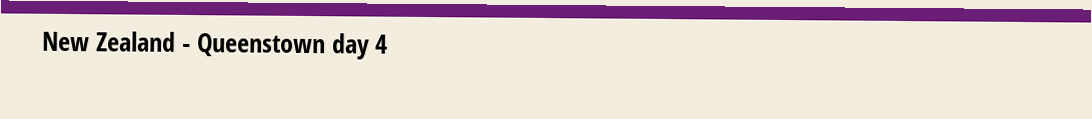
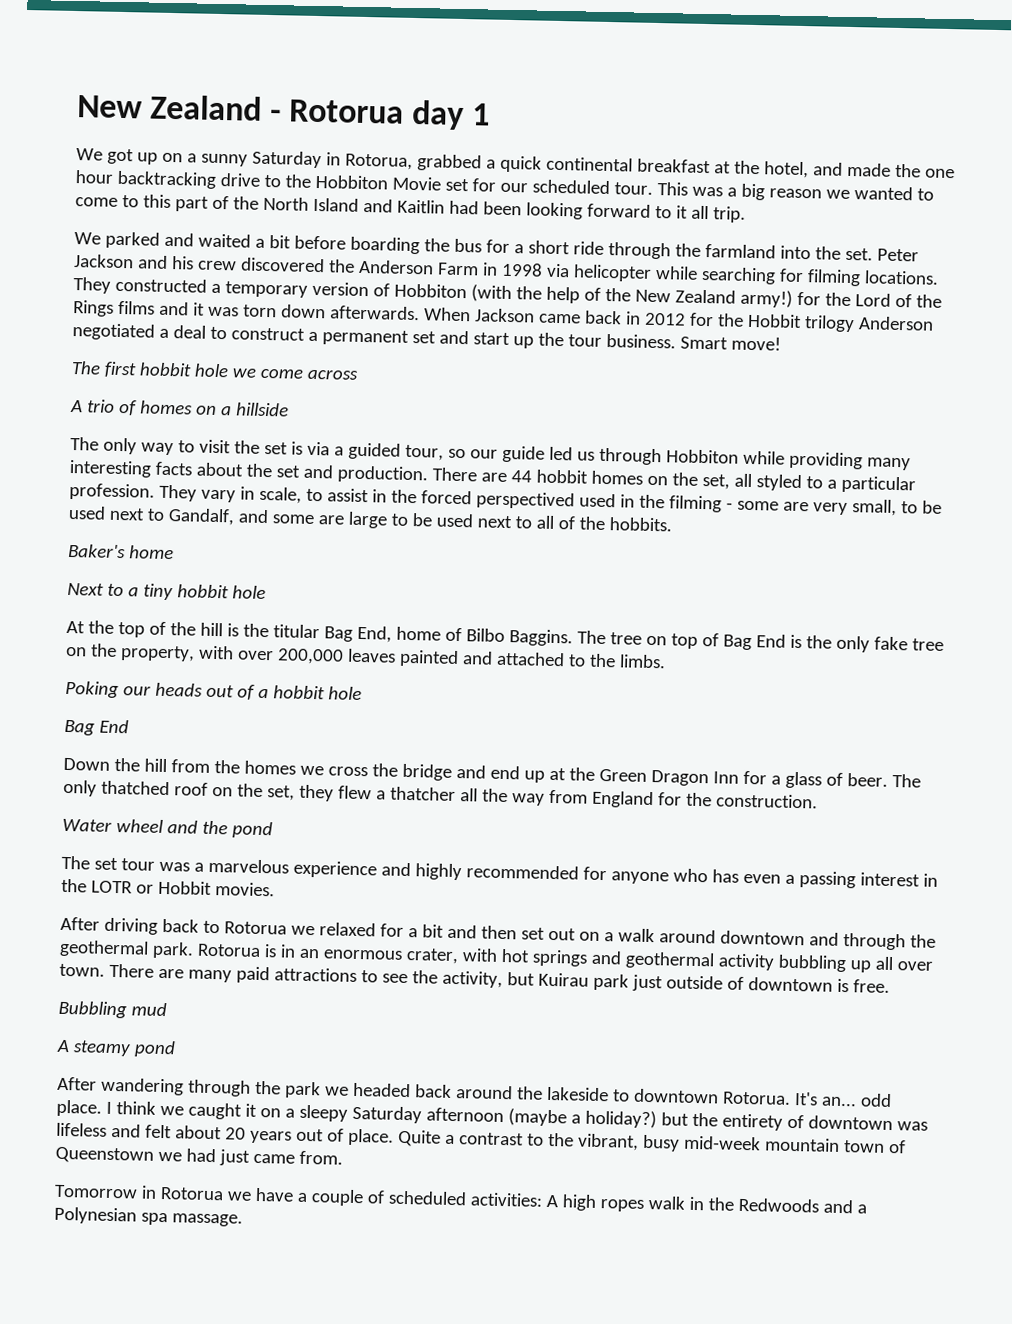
- New Zealand - Queenstown day 4
+ New Zealand - Rotorua day 1
+ We got up on a sunny Saturday in Rotorua, grabbed a quick continental breakfast at the hotel, and made the one hour backtracking drive to the Hobbiton Movie set for our scheduled tour. This was a big reason we wanted to come to this part of the North Island and Kaitlin had been looking forward to it all trip.
+ We parked and waited a bit before boarding the bus for a short ride through the farmland into the set. Peter Jackson and his crew discovered the Anderson Farm in 1998 via helicopter while searching for filming locations. They constructed a temporary version of Hobbiton (with the help of the New Zealand army!) for the Lord of the Rings films and it was torn down afterwards. When Jackson came back in 2012 for the Hobbit trilogy Anderson negotiated a deal to construct a permanent set and start up the tour business. Smart move!
+ The first hobbit hole we come across
+ A trio of homes on a hillside
+ The only way to visit the set is via a guided tour, so our guide led us through Hobbiton while providing many interesting facts about the set and production. There are 44 hobbit homes on the set, all styled to a particular profession. They vary in scale, to assist in the forced perspectived used in the filming - some are very small, to be used next to Gandalf, and some are large to be used next to all of the hobbits.
+ Baker's home
+ Next to a tiny hobbit hole
+ At the top of the hill is the titular Bag End, home of Bilbo Baggins. The tree on top of Bag End is the only fake tree on the property, with over 200,000 leaves painted and attached to the limbs.
+ Poking our heads out of a hobbit hole
+ Bag End
+ Down the hill from the homes we cross the bridge and end up at the Green Dragon Inn for a glass of beer. The only thatched roof on the set, they flew a thatcher all the way from England for the construction.
+ Water wheel and the pond
+ The set tour was a marvelous experience and highly recommended for anyone who has even a passing interest in the LOTR or Hobbit movies.
+ After driving back to Rotorua we relaxed for a bit and then set out on a walk around downtown and through the geothermal park. Rotorua is in an enormous crater, with hot springs and geothermal activity bubbling up all over town. There are many paid attractions to see the activity, but Kuirau park just outside of downtown is free.
+ Bubbling mud
+ A steamy pond
+ After wandering through the park we headed back around the lakeside to downtown Rotorua. It's an... odd place. I think we caught it on a sleepy Saturday afternoon (maybe a holiday?) but the entirety of downtown was lifeless and felt about 20 years out of place. Quite a contrast to the vibrant, busy mid-week mountain town of Queenstown we had just came from.
+ Tomorrow in Rotorua we have a couple of scheduled activities: A high ropes walk in the Redwoods and a Polynesian spa massage.

